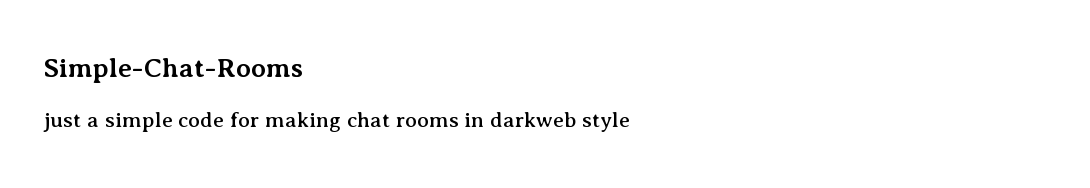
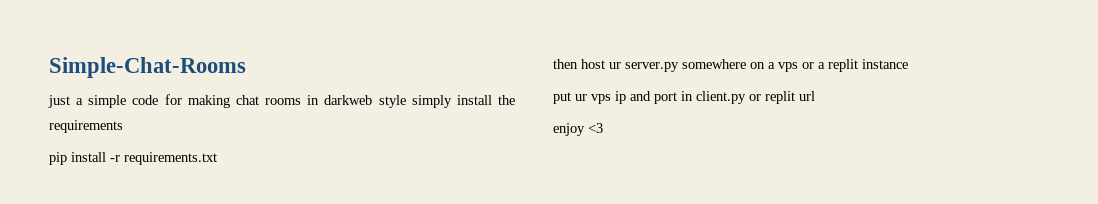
- just a simple code for making chat rooms in darkweb style
+ just a simple code for making chat rooms in darkweb style simply install the requirements
+ pip install -r requirements.txt
+ then host ur server.py somewhere on a vps or a replit instance
+ put ur vps ip and port in client.py or replit url
+ enjoy <3

